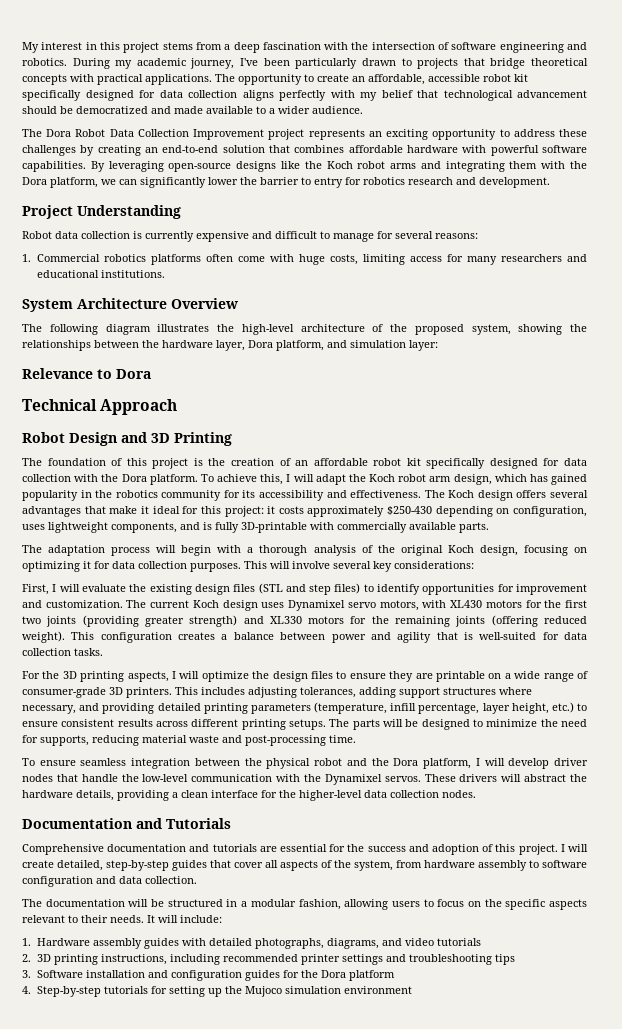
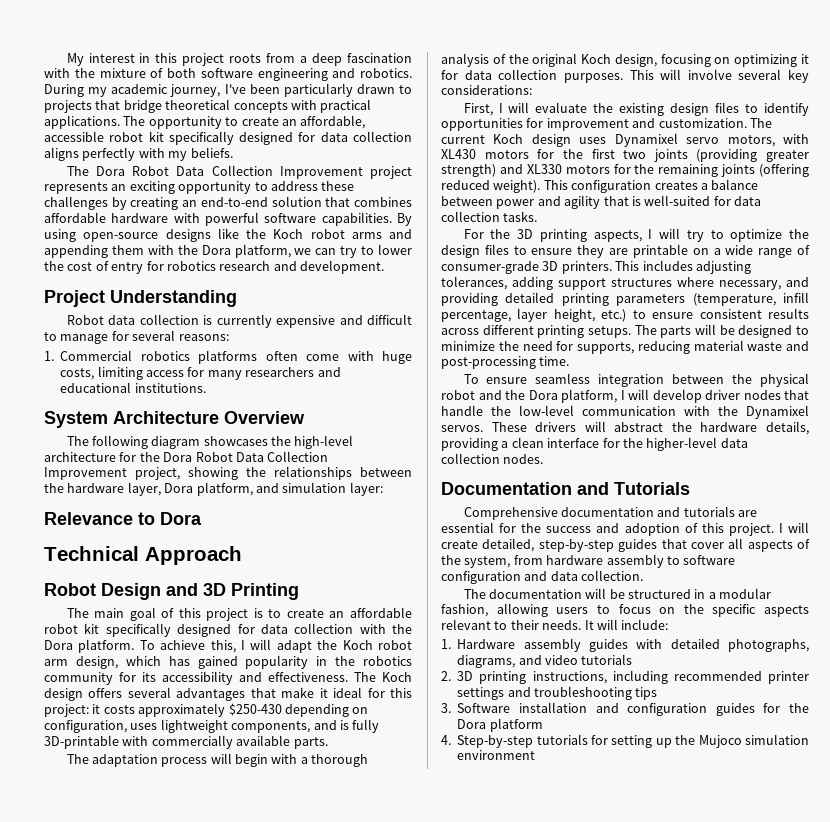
- My interest in this project stems from a deep fascination with the intersection of software engineering and robotics.
+ My interest in this project roots from a deep fascination with the mixture of both software engineering and robotics.
- The opportunity to create an affordable, accessible robot kit specifically designed for data collection aligns perfectly with my belief that technological advancement should be democratized and made available to a wider audience.
+ The opportunity to create an affordable, accessible robot kit specifically designed for data collection aligns perfectly with my beliefs.
- By leveraging open-source designs like the Koch robot arms and integrating them with the Dora platform, we can significantly lower the barrier to entry for robotics research and development.
+ By using open-source designs like the Koch robot arms and appending them with the Dora platform, we can try to lower the cost of entry for robotics research and development.
- The following diagram illustrates the high-level architecture of the proposed system, showing the relationships between the hardware layer, Dora platform, and simulation layer:
+ The following diagram showcases the high-level architecture for the Dora Robot Data Collection Improvement project, showing the relationships between the hardware layer, Dora platform, and simulation layer:
- The foundation of this project is the creation of an affordable robot kit specifically designed for data collection with the Dora platform.
+ The main goal of this project is to create an affordable robot kit specifically designed for data collection with the Dora platform.
- First, I will evaluate the existing design files (STL and step files) to identify opportunities for improvement and customization.
+ First, I will evaluate the existing design files to identify opportunities for improvement and customization.
- For the 3D printing aspects, I will optimize the design files to ensure they are printable on a wide range of consumer-grade 3D printers.
+ For the 3D printing aspects, I will try to optimize the design files to ensure they are printable on a wide range of consumer-grade 3D printers.

